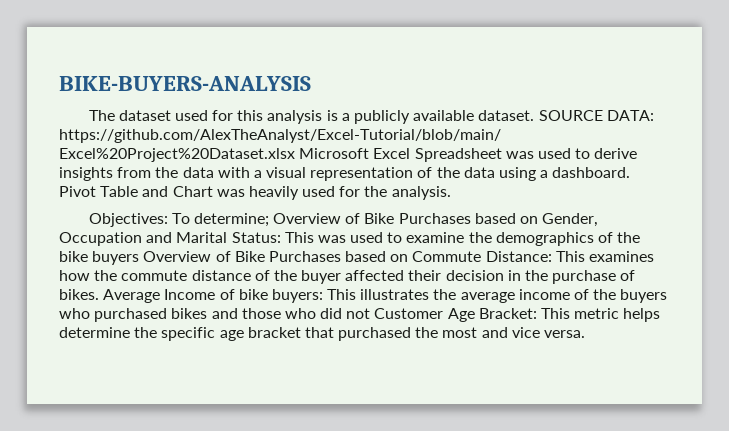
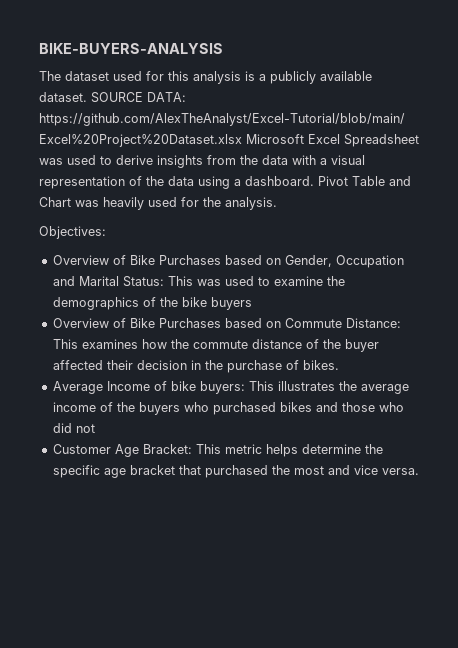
- Objectives: To determine; Overview of Bike Purchases based on Gender, Occupation and Marital Status:
+ Objectives:
+ Overview of Bike Purchases based on Gender, Occupation and Marital Status:
- This was used to examine the demographics of the bike buyers Overview of Bike Purchases based on Commute Distance:
+ This was used to examine the demographics of the bike buyers
+ Overview of Bike Purchases based on Commute Distance:
- This examines how the commute distance of the buyer affected their decision in the purchase of bikes. Average Income of bike buyers:
+ This examines how the commute distance of the buyer affected their decision in the purchase of bikes.
+ Average Income of bike buyers:
- This illustrates the average income of the buyers who purchased bikes and those who did not Customer Age Bracket:
+ This illustrates the average income of the buyers who purchased bikes and those who did not
+ Customer Age Bracket:

